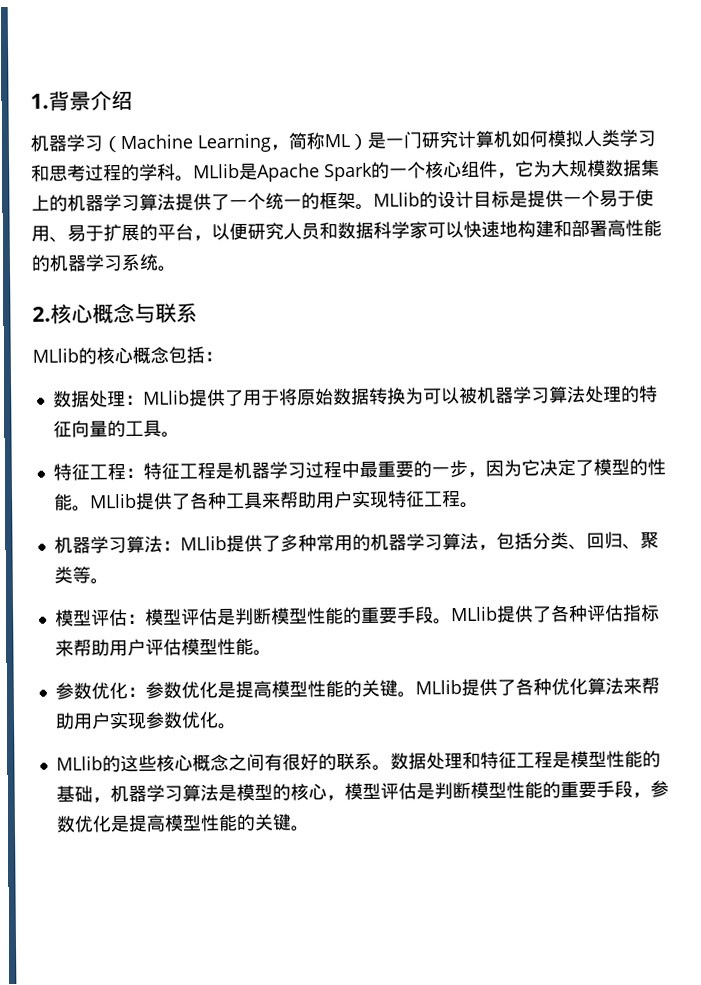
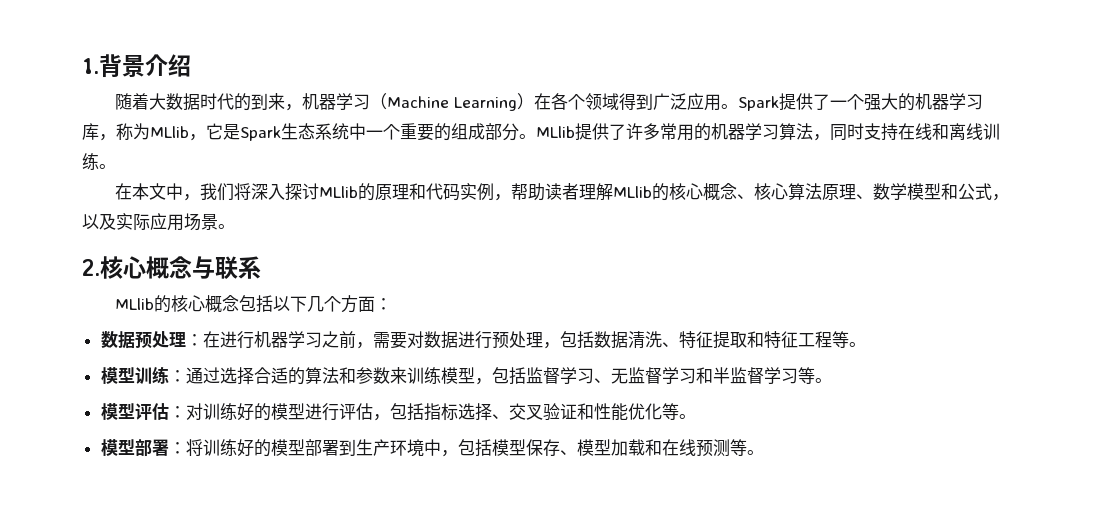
- 机器学习（Machine Learning，简称ML）是一门研究计算机如何模拟人类学习和思考过程的学科。MLlib是Apache Spark的一个核心组件，它为大规模数据集上的机器学习算法提供了一个统一的框架。MLlib的设计目标是提供一个易于使用、易于扩展的平台，以便研究人员和数据科学家可以快速地构建和部署高性能的机器学习系统。
+ 随着大数据时代的到来，机器学习（Machine Learning）在各个领域得到广泛应用。Spark提供了一个强大的机器学习库，称为MLlib，它是Spark生态系统中一个重要的组成部分。MLlib提供了许多常用的机器学习算法，同时支持在线和离线训练。
+ 在本文中，我们将深入探讨MLlib的原理和代码实例，帮助读者理解MLlib的核心概念、核心算法原理、数学模型和公式，以及实际应用场景。
- MLlib的核心概念包括：
+ MLlib的核心概念包括以下几个方面：
- 数据处理：MLlib提供了用于将原始数据转换为可以被机器学习算法处理的特征向量的工具。
- 特征工程：特征工程是机器学习过程中最重要的一步，因为它决定了模型的性能。MLlib提供了各种工具来帮助用户实现特征工程。
- 机器学习算法：MLlib提供了多种常用的机器学习算法，包括分类、回归、聚类等。
- 模型评估：模型评估是判断模型性能的重要手段。MLlib提供了各种评估指标来帮助用户评估模型性能。
- 参数优化：参数优化是提高模型性能的关键。MLlib提供了各种优化算法来帮助用户实现参数优化。
- MLlib的这些核心概念之间有很好的联系。数据处理和特征工程是模型性能的基础，机器学习算法是模型的核心，模型评估是判断模型性能的重要手段，参数优化是提高模型性能的关键。
+ 数据预处理：在进行机器学习之前，需要对数据进行预处理，包括数据清洗、特征提取和特征工程等。
+ 模型训练：通过选择合适的算法和参数来训练模型，包括监督学习、无监督学习和半监督学习等。
+ 模型评估：对训练好的模型进行评估，包括指标选择、交叉验证和性能优化等。
+ 模型部署：将训练好的模型部署到生产环境中，包括模型保存、模型加载和在线预测等。

